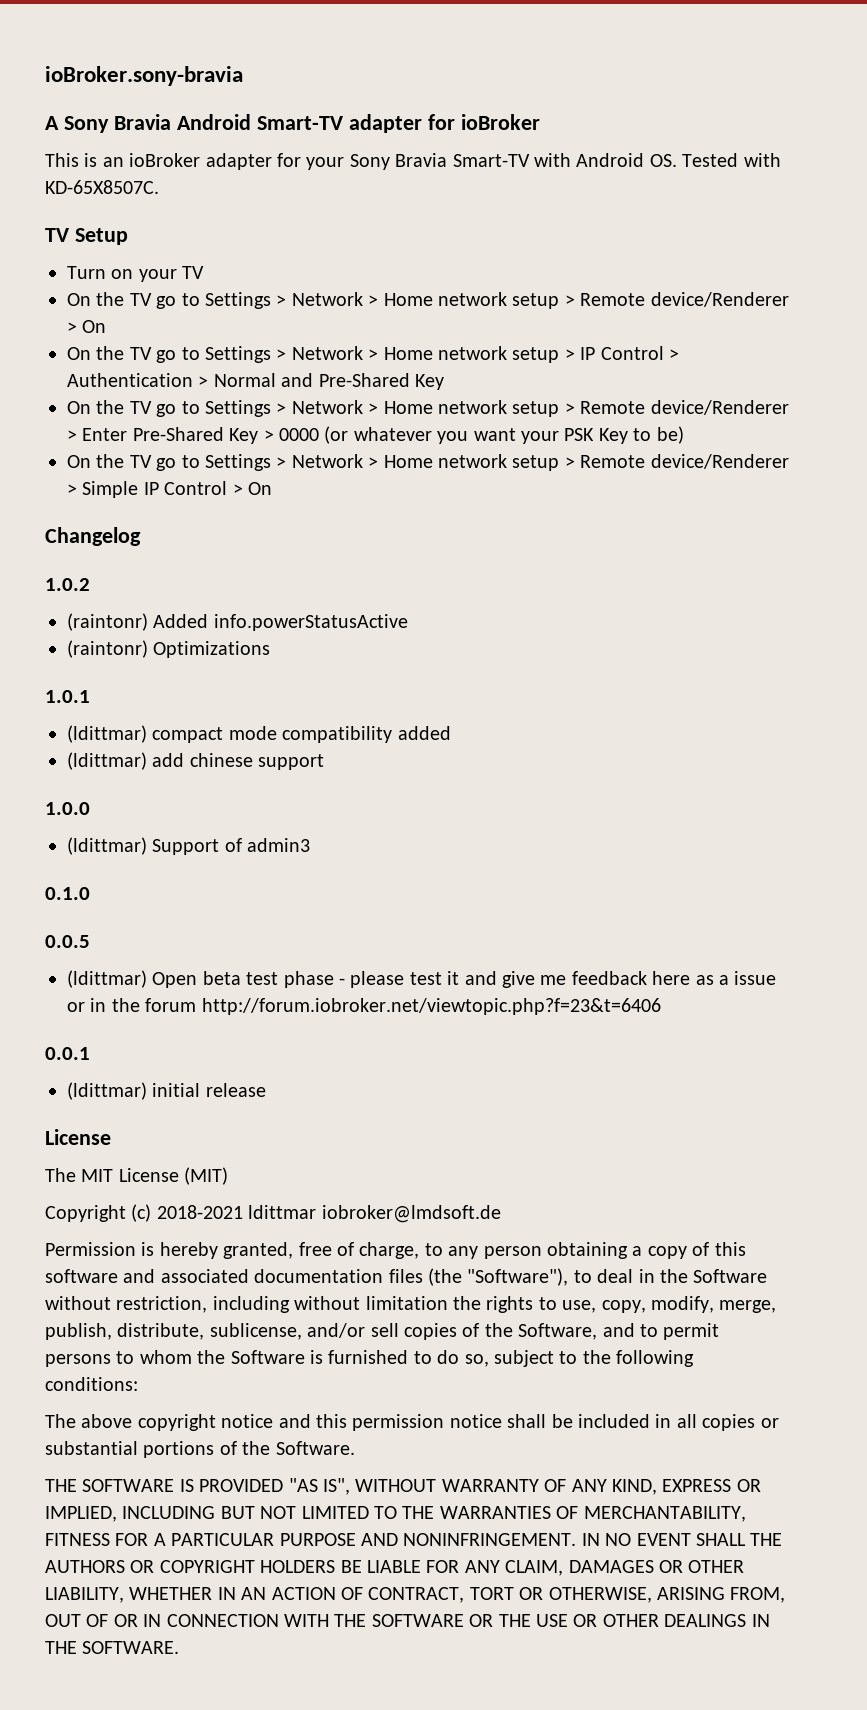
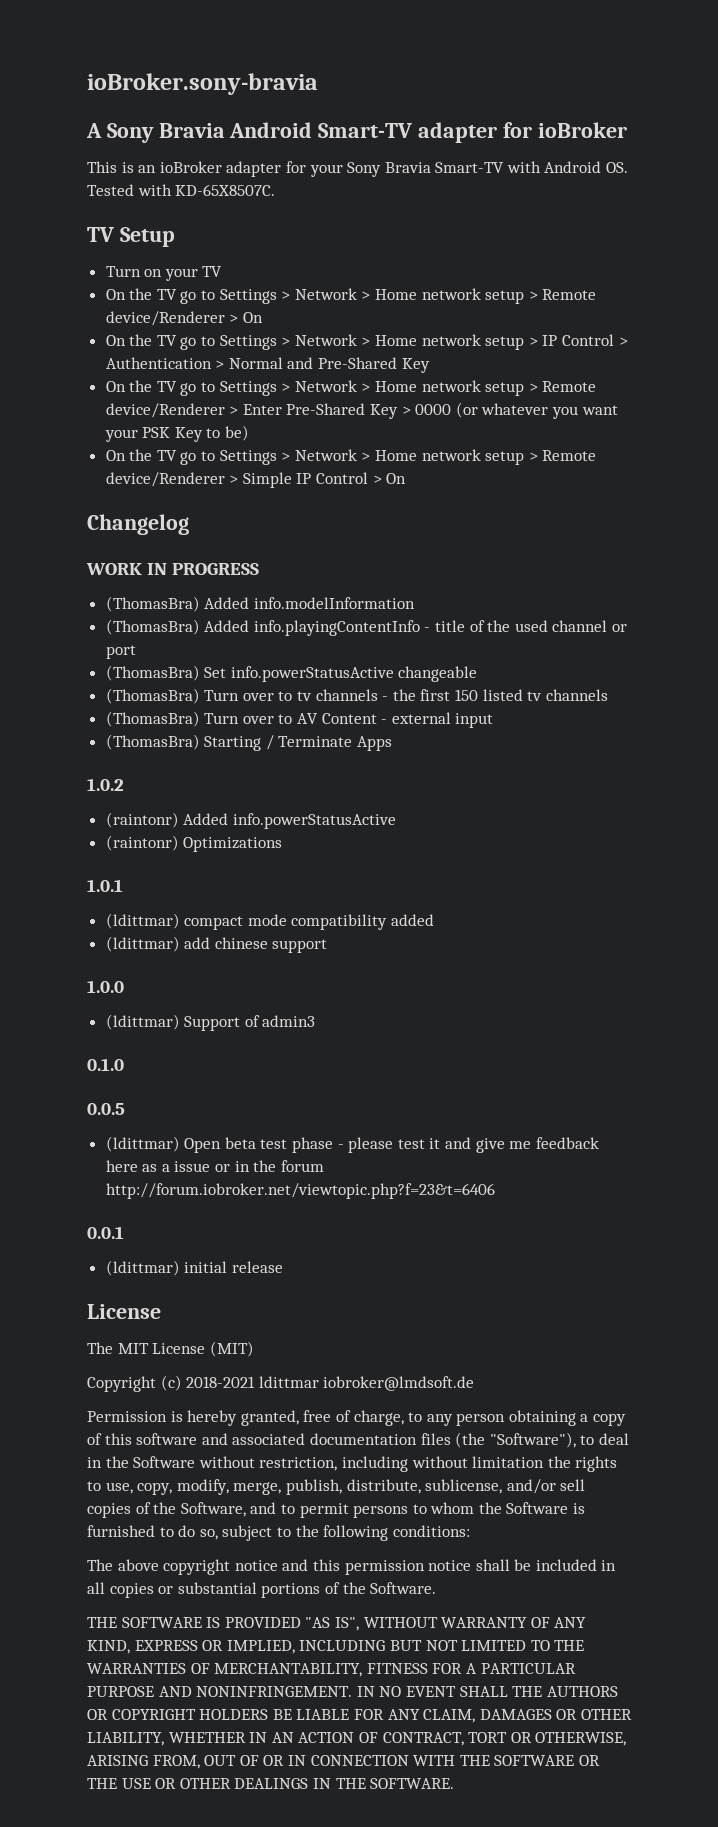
+ WORK IN PROGRESS
+ (ThomasBra) Added info.modelInformation
+ (ThomasBra) Added info.playingContentInfo - title of the used channel or port
+ (ThomasBra) Set info.powerStatusActive changeable
+ (ThomasBra) Turn over to tv channels - the first 150 listed tv channels
+ (ThomasBra) Turn over to AV Content - external input
+ (ThomasBra) Starting / Terminate Apps

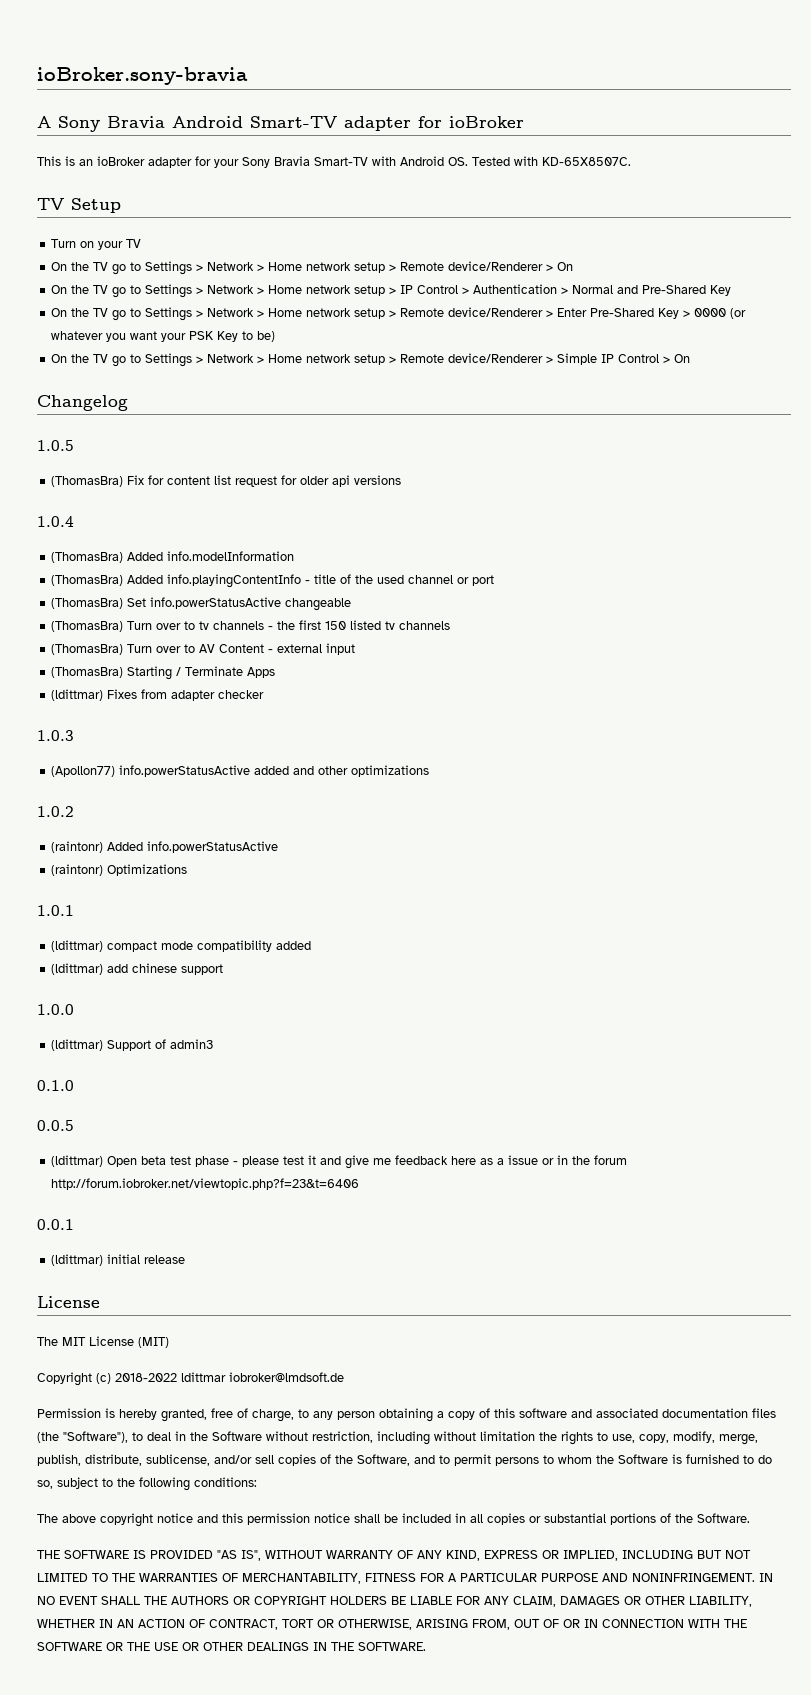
- WORK IN PROGRESS
+ 1.0.5
+ (ThomasBra) Fix for content list request for older api versions
+ 1.0.4
+ (ldittmar) Fixes from adapter checker
+ 1.0.3
+ (Apollon77) info.powerStatusActive added and other optimizations
- Copyright (c) 2018-2021 ldittmar iobroker@lmdsoft.de
+ Copyright (c) 2018-2022 ldittmar iobroker@lmdsoft.de

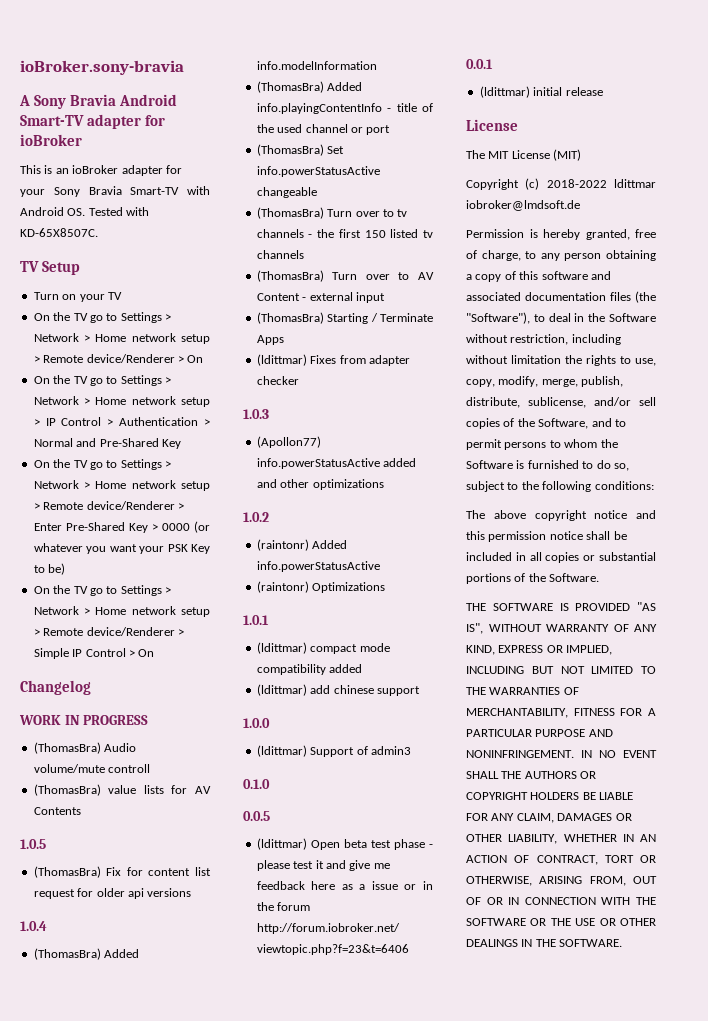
+ WORK IN PROGRESS
+ (ThomasBra) Audio volume/mute controll
+ (ThomasBra) value lists for AV Contents

